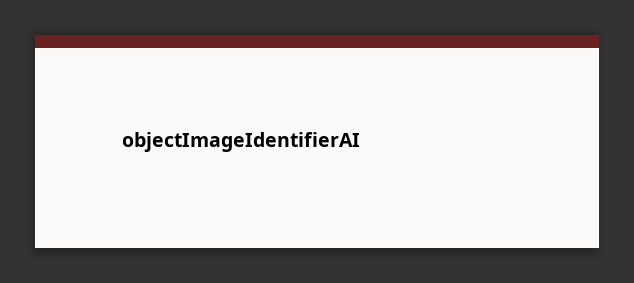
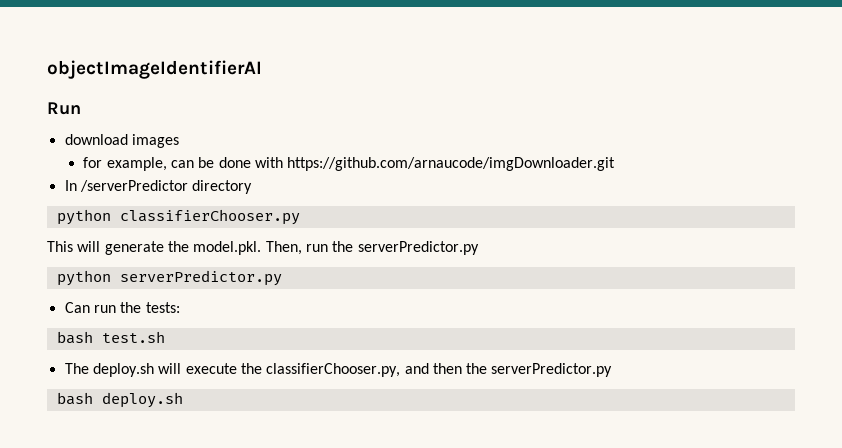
+ Run
+ download images
+ for example, can be done with https://github.com/arnaucode/imgDownloader.git
+ In /serverPredictor directory
+ python classifierChooser.py
+ This will generate the model.pkl. Then, run the serverPredictor.py
+ python serverPredictor.py
+ Can run the tests:
+ bash test.sh
+ The deploy.sh will execute the classifierChooser.py, and then the serverPredictor.py
+ bash deploy.sh

